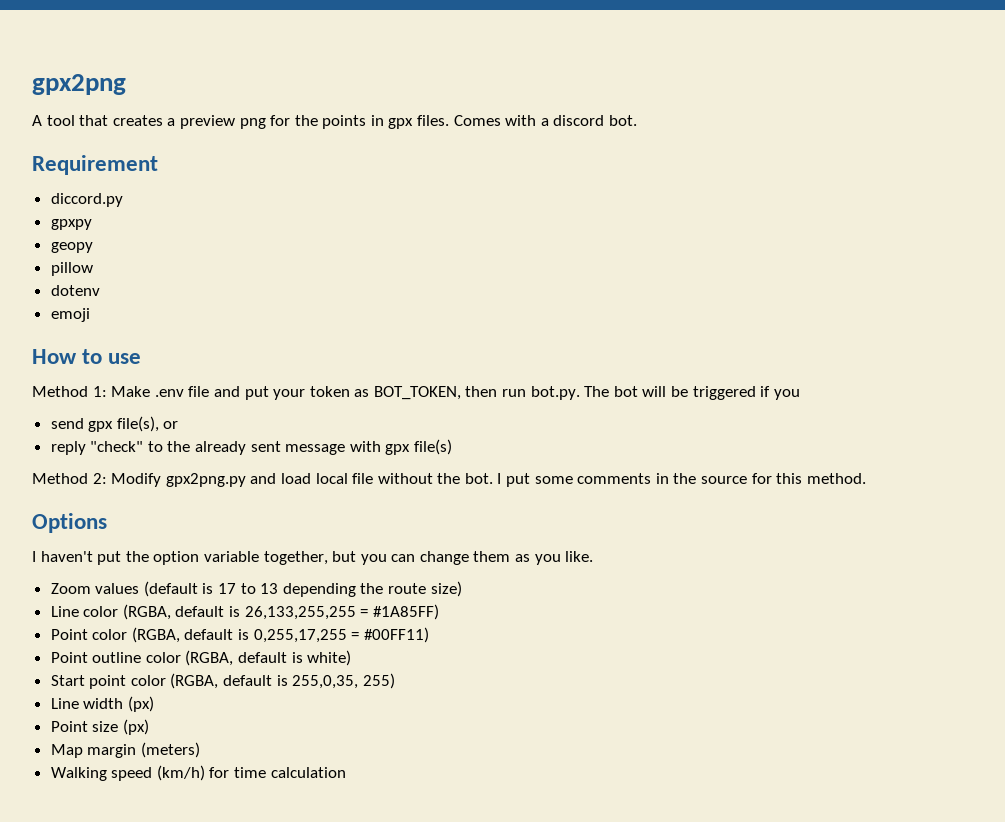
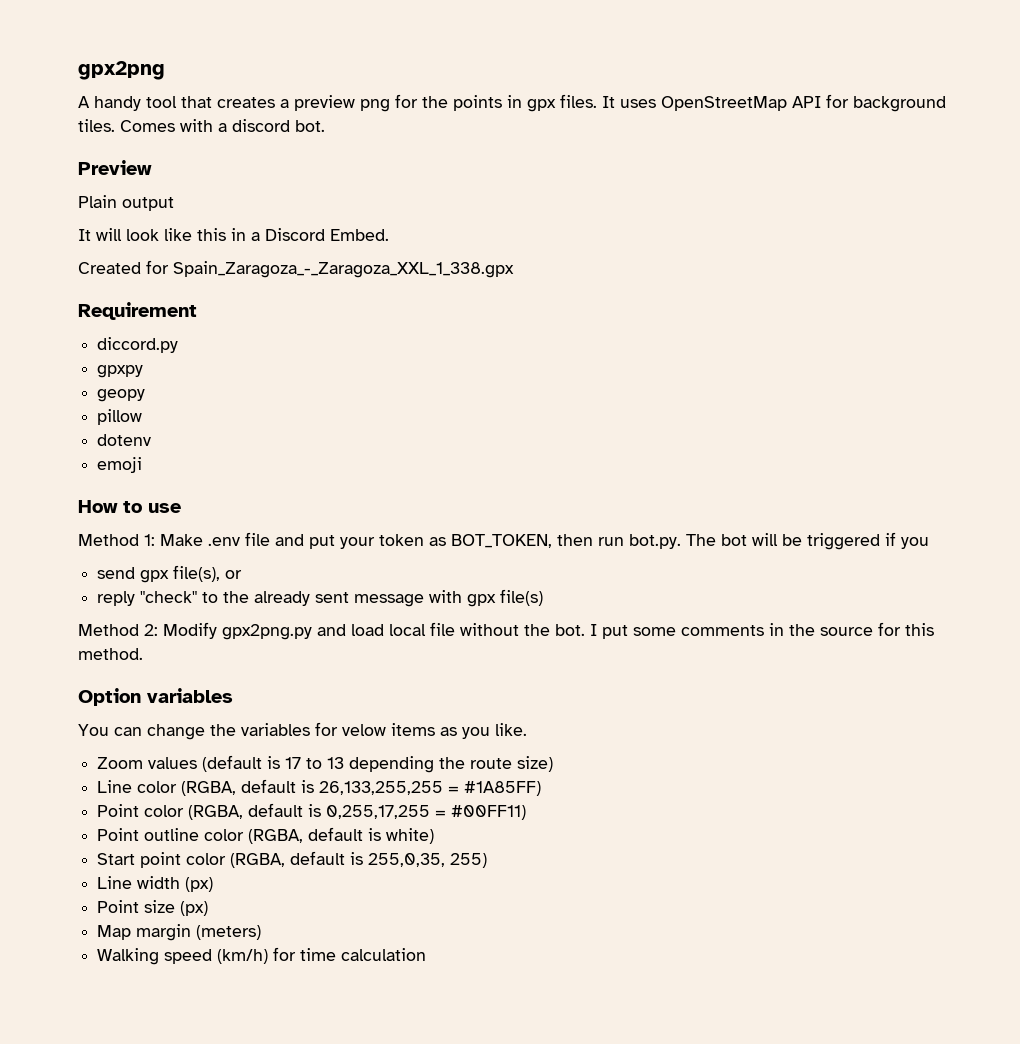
- A tool that creates a preview png for the points in gpx files.
+ A handy tool that creates a preview png for the points in gpx files.
+ It uses OpenStreetMap API for background tiles.
+ Preview
+ Plain output
+ It will look like this in a Discord Embed.
+ Created for Spain_Zaragoza_-_Zaragoza_XXL_1_338.gpx
- Options
- I haven't put the option variable together, but you can change them as you like.
+ Option variables
+ You can change the variables for velow items as you like.

